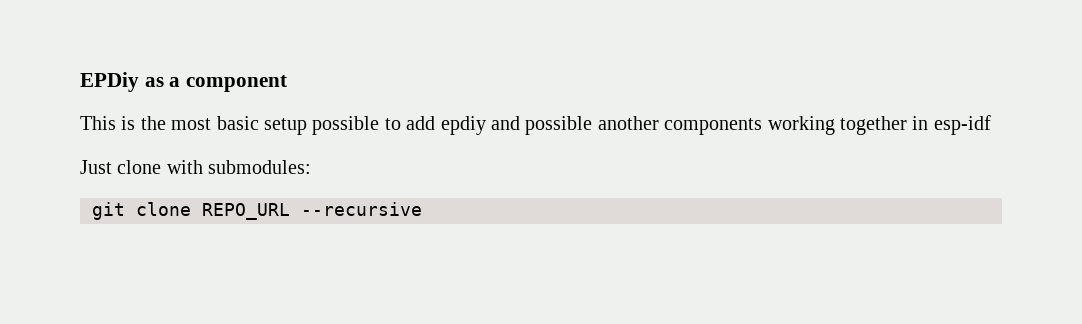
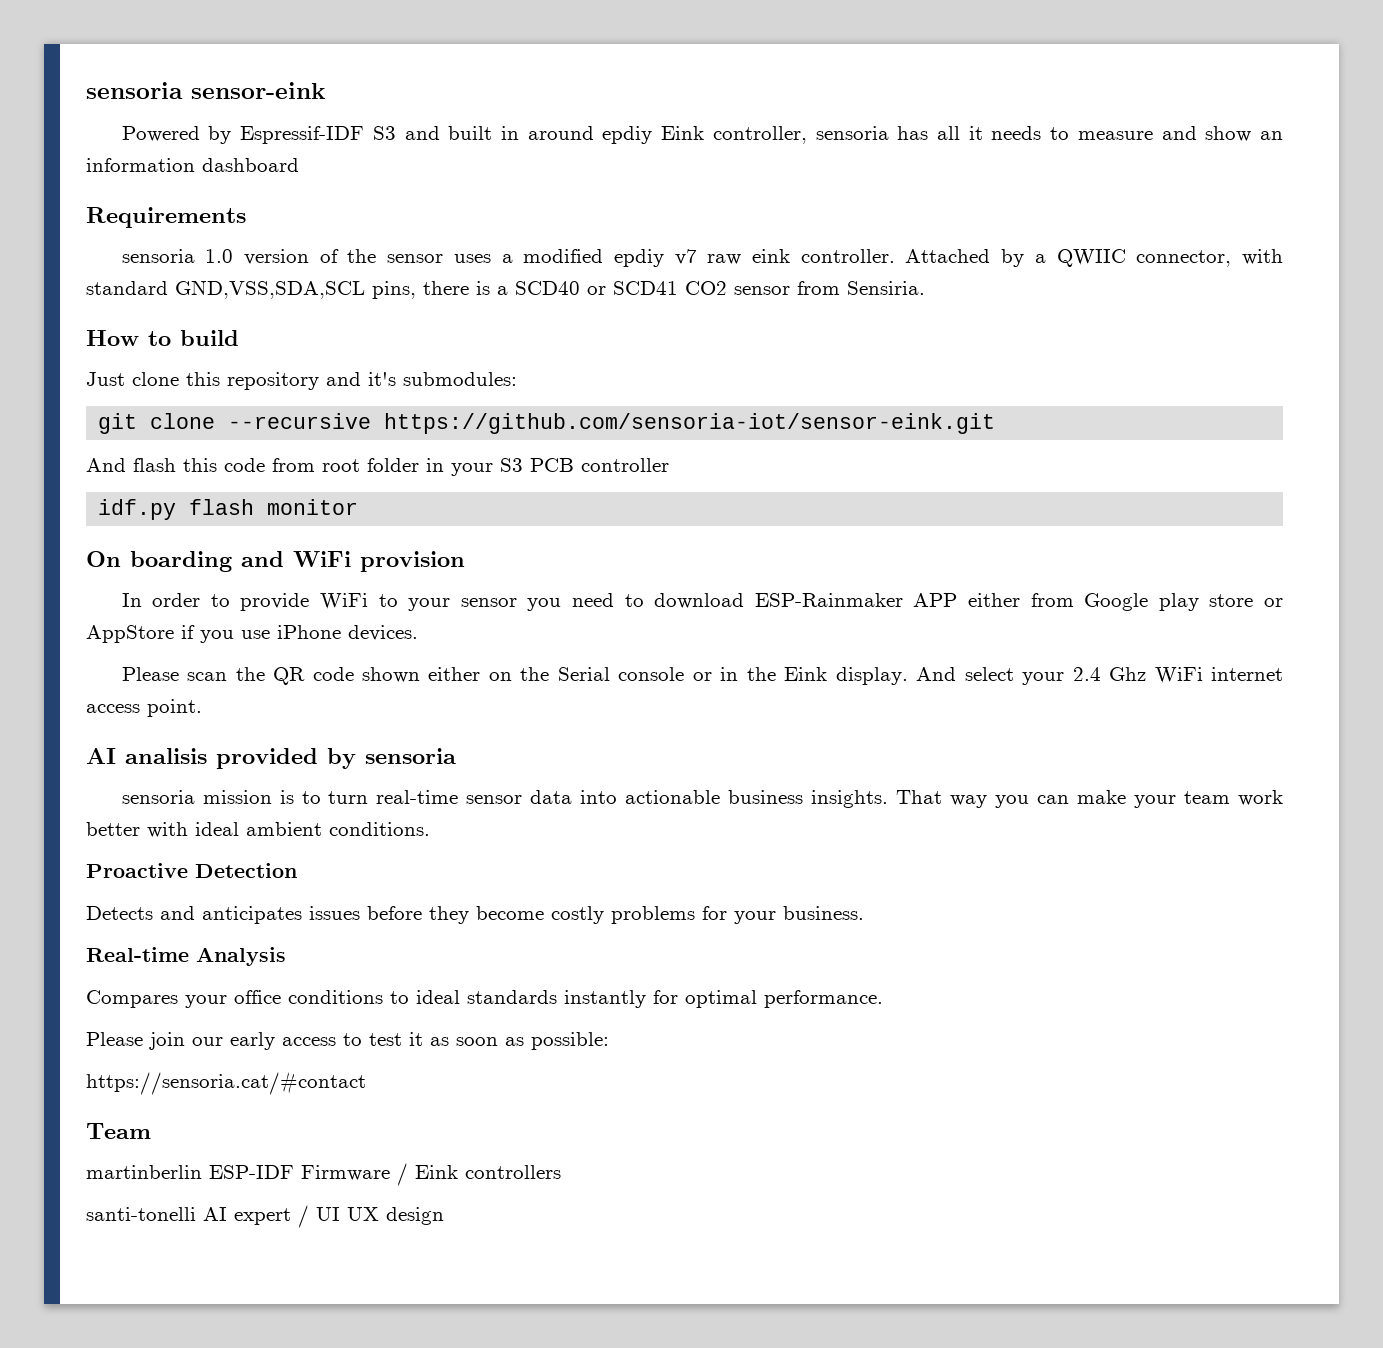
- EPDiy as a component
- This is the most basic setup possible to add epdiy and possible another components working together in esp-idf
- Just clone with submodules:
- git clone REPO_URL --recursive
+ sensoria sensor-eink
+ Powered by Espressif-IDF S3 and built in around epdiy Eink controller, sensoria has all it needs to measure and show an information dashboard
+ Requirements
+ sensoria 1.0 version of the sensor uses a modified epdiy v7 raw eink controller. Attached by a QWIIC connector, with standard GND,VSS,SDA,SCL pins, there is a SCD40 or SCD41 CO2 sensor from Sensiria.
+ How to build
+ Just clone this repository and it's submodules:
+ git clone --recursive https://github.com/sensoria-iot/sensor-eink.git
+ And flash this code from root folder in your S3 PCB controller
+ idf.py flash monitor
+ On boarding and WiFi provision
+ In order to provide WiFi to your sensor you need to download ESP-Rainmaker APP either from Google play store or AppStore if you use iPhone devices.
+ Please scan the QR code shown either on the Serial console or in the Eink display. And select your 2.4 Ghz WiFi internet access point.
+ AI analisis provided by sensoria
+ sensoria mission is to turn real-time sensor data into actionable business insights. That way you can make your team work better with ideal ambient conditions.
+ Proactive Detection
+ Detects and anticipates issues before they become costly problems for your business.
+ Real-time Analysis
+ Compares your office conditions to ideal standards instantly for optimal performance.
+ Please join our early access to test it as soon as possible:
+ https://sensoria.cat/#contact
+ Team
+ martinberlin ESP-IDF Firmware / Eink controllers
+ santi-tonelli AI expert / UI UX design

